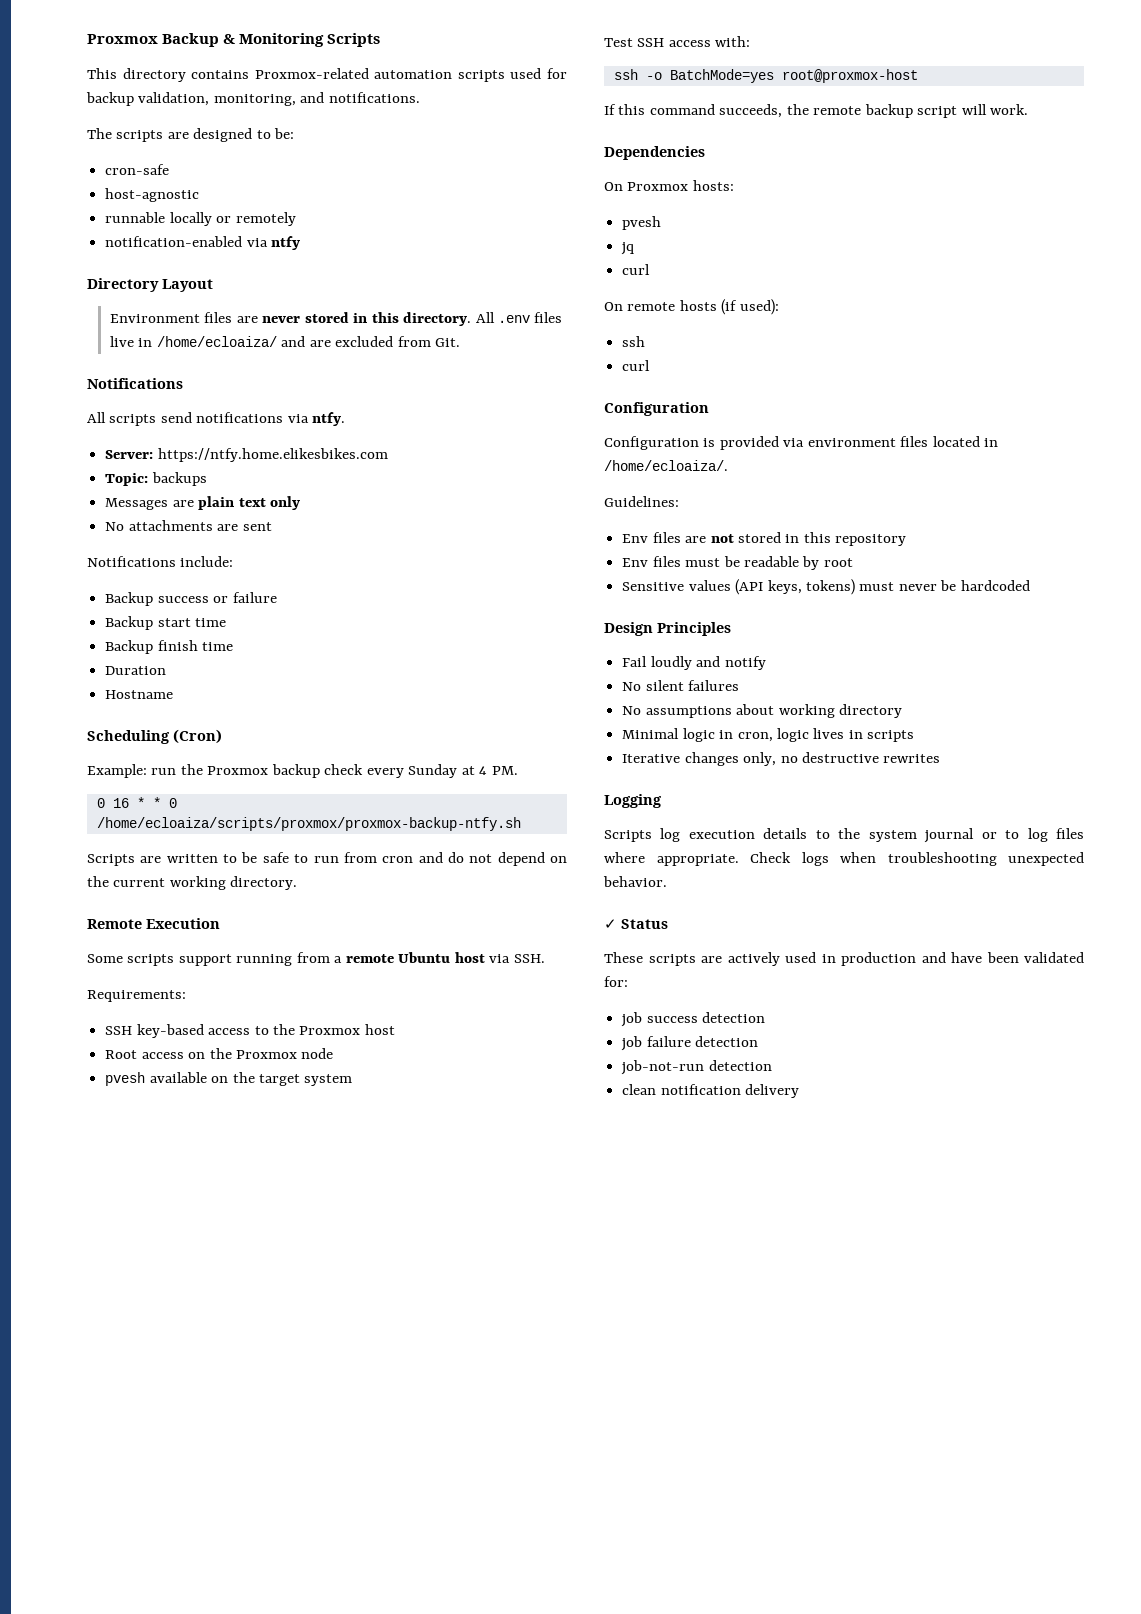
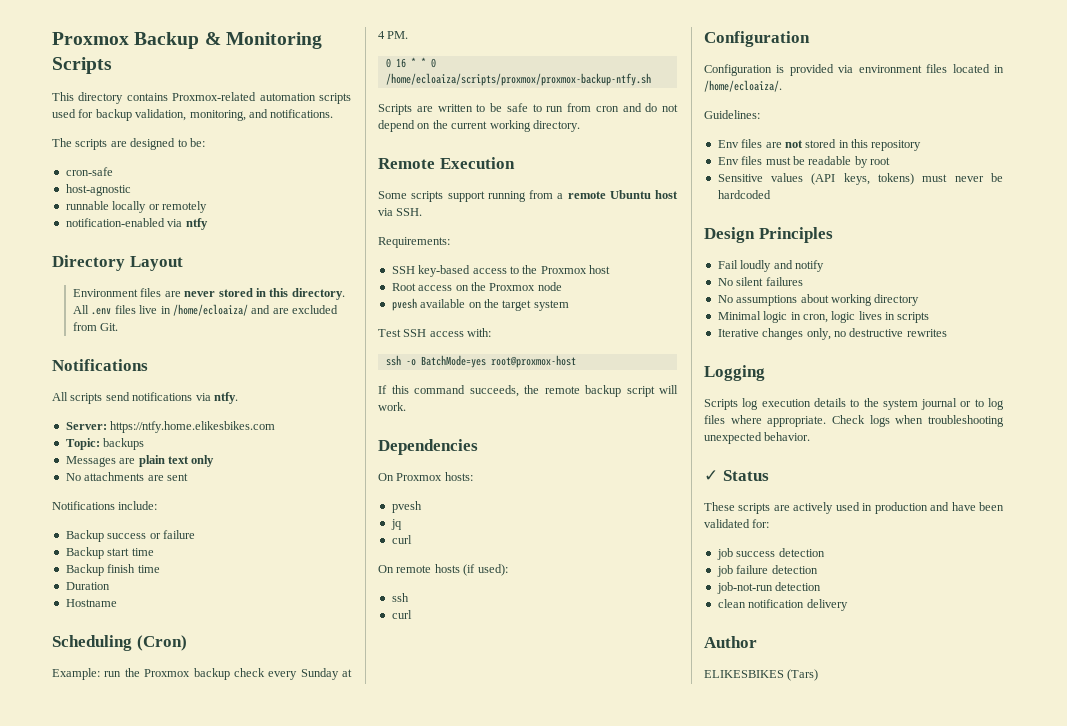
+ Author
+ ELIKESBIKES (Tars)

